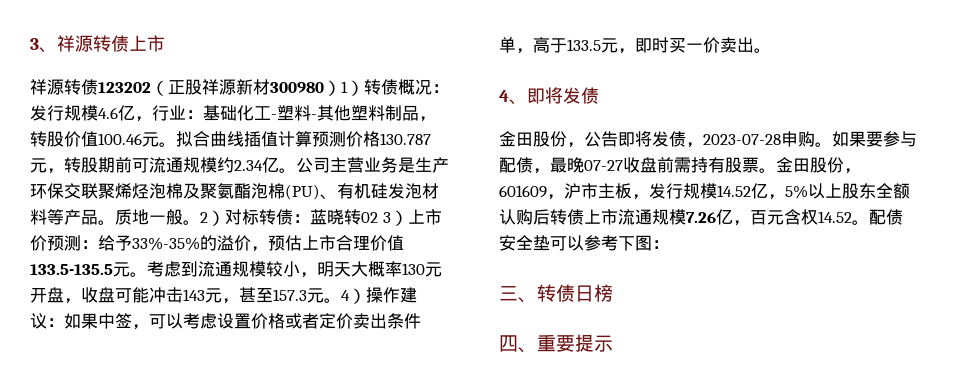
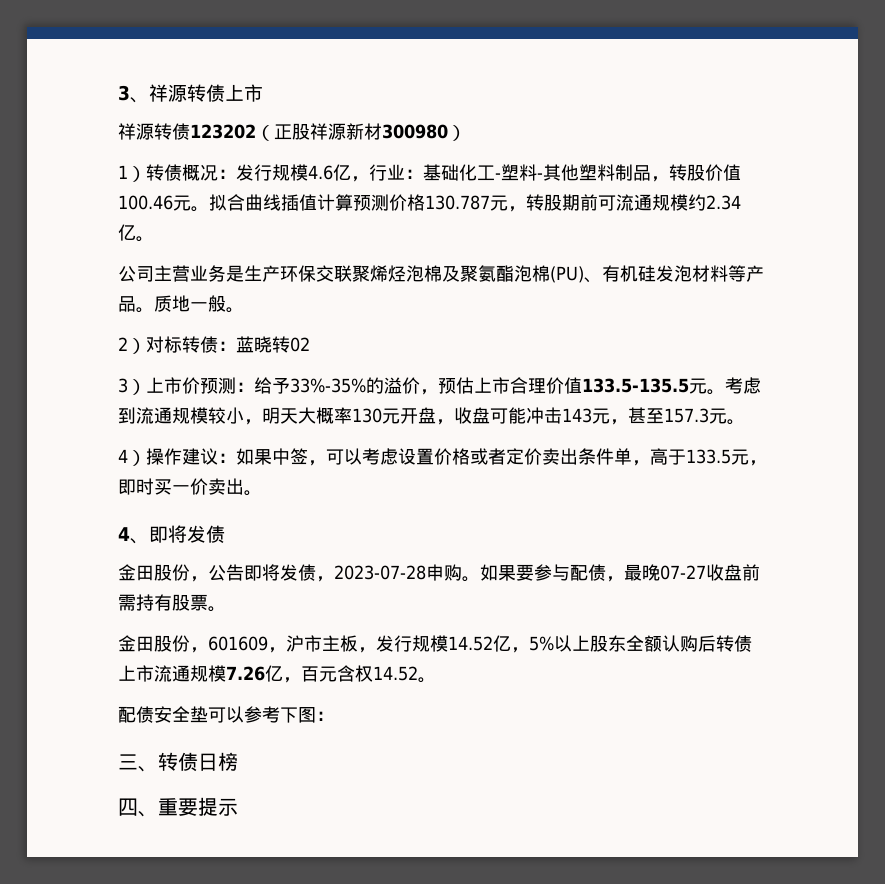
- 祥源转债123202（正股祥源新材300980）1）转债概况：发行规模4.6亿，行业：基础化工-塑料-其他塑料制品，转股价值100.46元。
+ 祥源转债123202（正股祥源新材300980）
+ 1）转债概况：发行规模4.6亿，行业：基础化工-塑料-其他塑料制品，转股价值100.46元。
- 拟合曲线插值计算预测价格130.787元，转股期前可流通规模约2.34亿。公司主营业务是生产环保交联聚烯烃泡棉及聚氨酯泡棉(PU)、有机硅发泡材料等产品。
+ 拟合曲线插值计算预测价格130.787元，转股期前可流通规模约2.34亿。
+ 公司主营业务是生产环保交联聚烯烃泡棉及聚氨酯泡棉(PU)、有机硅发泡材料等产品。
- 质地一般。2）对标转债：蓝晓转02 3）上市价预测：给予33%-35%的溢价，预估上市合理价值133.5-135.5元。
+ 质地一般。
+ 2）对标转债：蓝晓转02
+ 3）上市价预测：给予33%-35%的溢价，预估上市合理价值133.5-135.5元。
- 考虑到流通规模较小，明天大概率130元开盘，收盘可能冲击143元，甚至157.3元。4）操作建议：如果中签，可以考虑设置价格或者定价卖出条件单，高于133.5元，即时买一价卖出。
+ 考虑到流通规模较小，明天大概率130元开盘，收盘可能冲击143元，甚至157.3元。
+ 4）操作建议：如果中签，可以考虑设置价格或者定价卖出条件单，高于133.5元，即时买一价卖出。
- 如果要参与配债，最晚07-27收盘前需持有股票。金田股份，601609，沪市主板，发行规模14.52亿，5%以上股东全额认购后转债上市流通规模7.26亿，百元含权14.52。配债安全垫可以参考下图：
+ 如果要参与配债，最晚07-27收盘前需持有股票。
+ 金田股份，601609，沪市主板，发行规模14.52亿，5%以上股东全额认购后转债上市流通规模7.26亿，百元含权14.52。
+ 配债安全垫可以参考下图：

